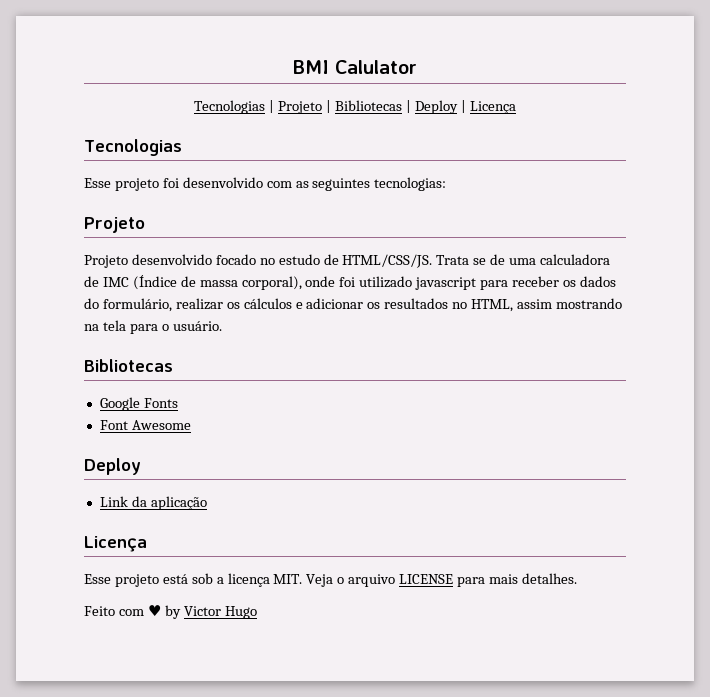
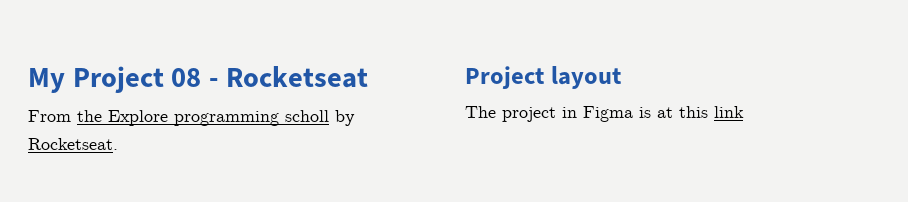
- BMI Calulator
- Tecnologias | Projeto | Bibliotecas | Deploy | Licença
- Tecnologias
- Esse projeto foi desenvolvido com as seguintes tecnologias:
- Projeto
- Projeto desenvolvido focado no estudo de HTML/CSS/JS. Trata se de uma calculadora de IMC (Índice de massa corporal), onde foi utilizado javascript para receber os dados do formulário, realizar os cálculos e adicionar os resultados no HTML, assim mostrando na tela para o usuário.
- Bibliotecas
- Google Fonts
- Font Awesome
- Deploy
- Link da aplicação
- Licença
- Esse projeto está sob a licença MIT. Veja o arquivo LICENSE para mais detalhes.
- Feito com ♥ by Victor Hugo
+ My Project 08 - Rocketseat
+ From the Explore programming scholl by Rocketseat.
+ Project layout
+ The project in Figma is at this link

